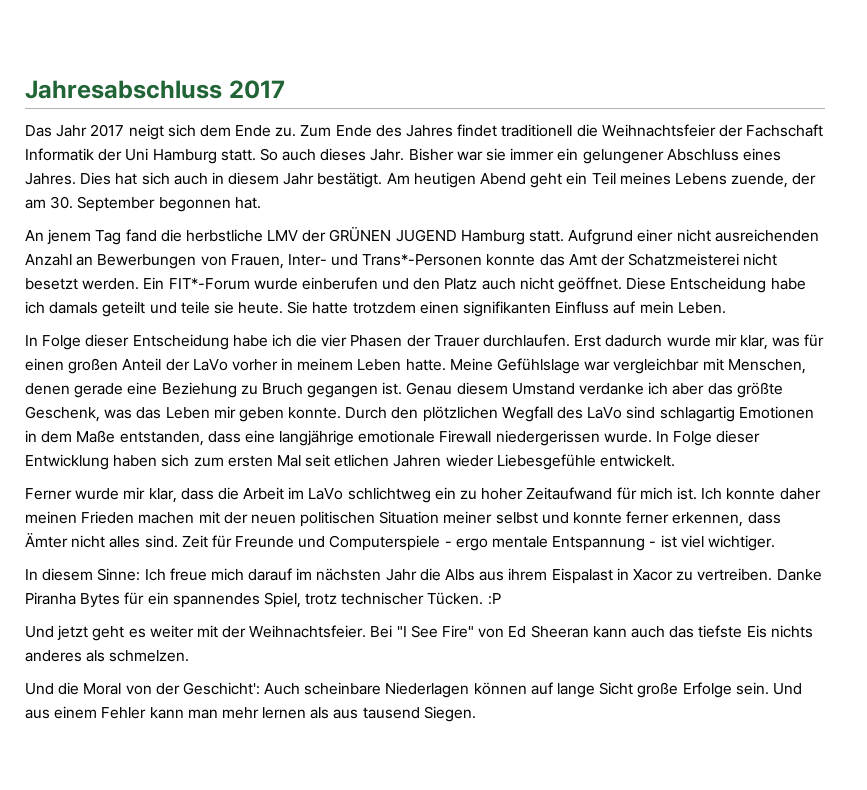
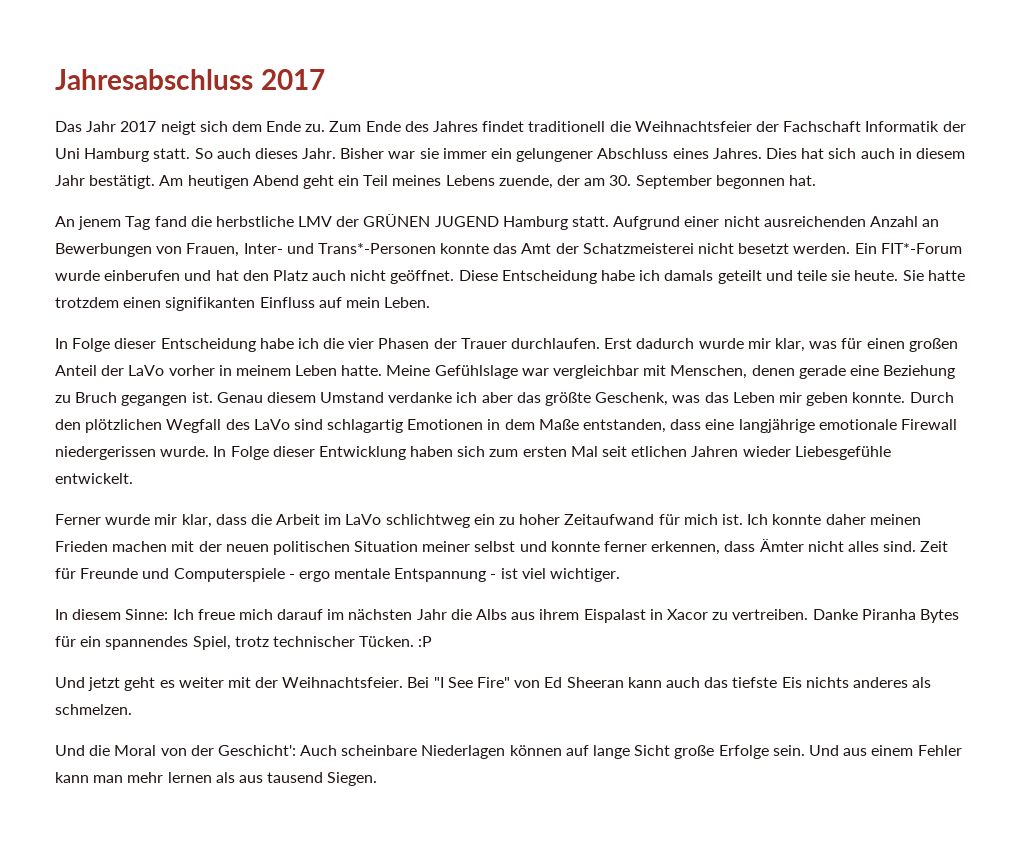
- Ein FIT*-Forum wurde einberufen und den Platz auch nicht geöffnet.
+ Ein FIT*-Forum wurde einberufen und hat den Platz auch nicht geöffnet.

